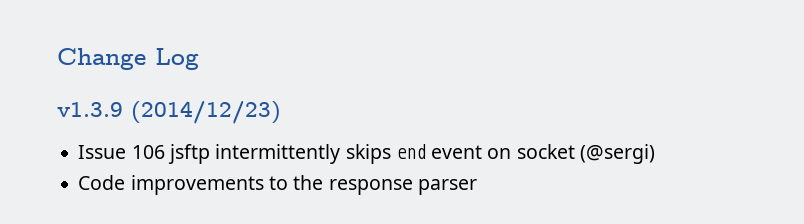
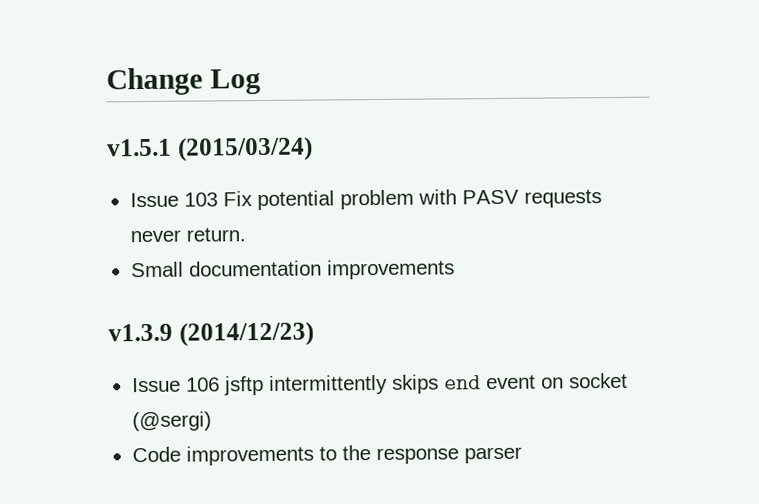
+ v1.5.1 (2015/03/24)
+ Issue 103 Fix potential problem with PASV requests never return.
+ Small documentation improvements

